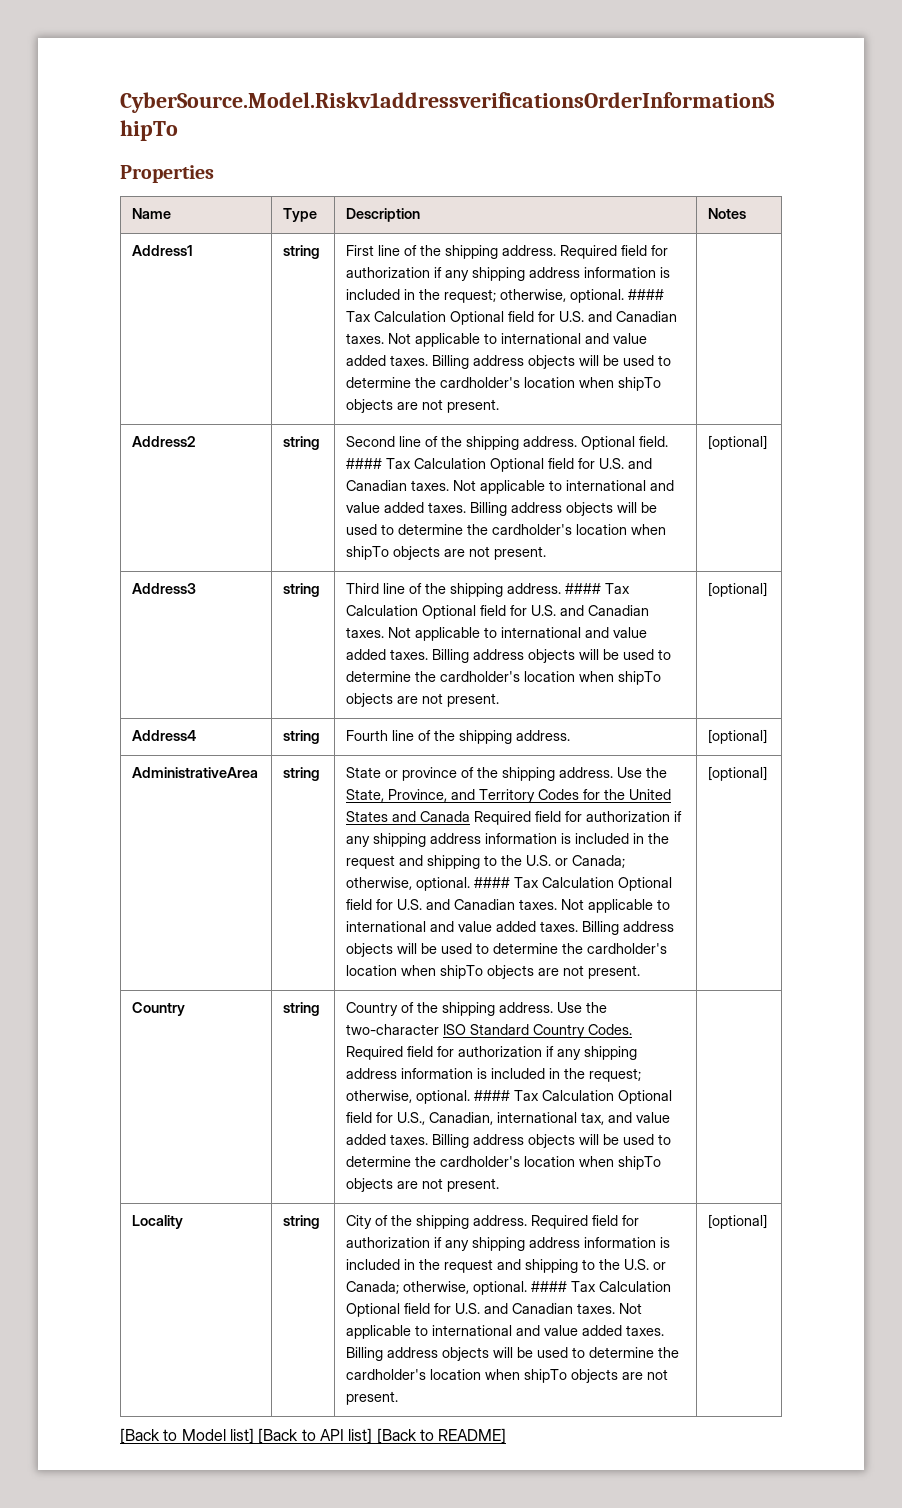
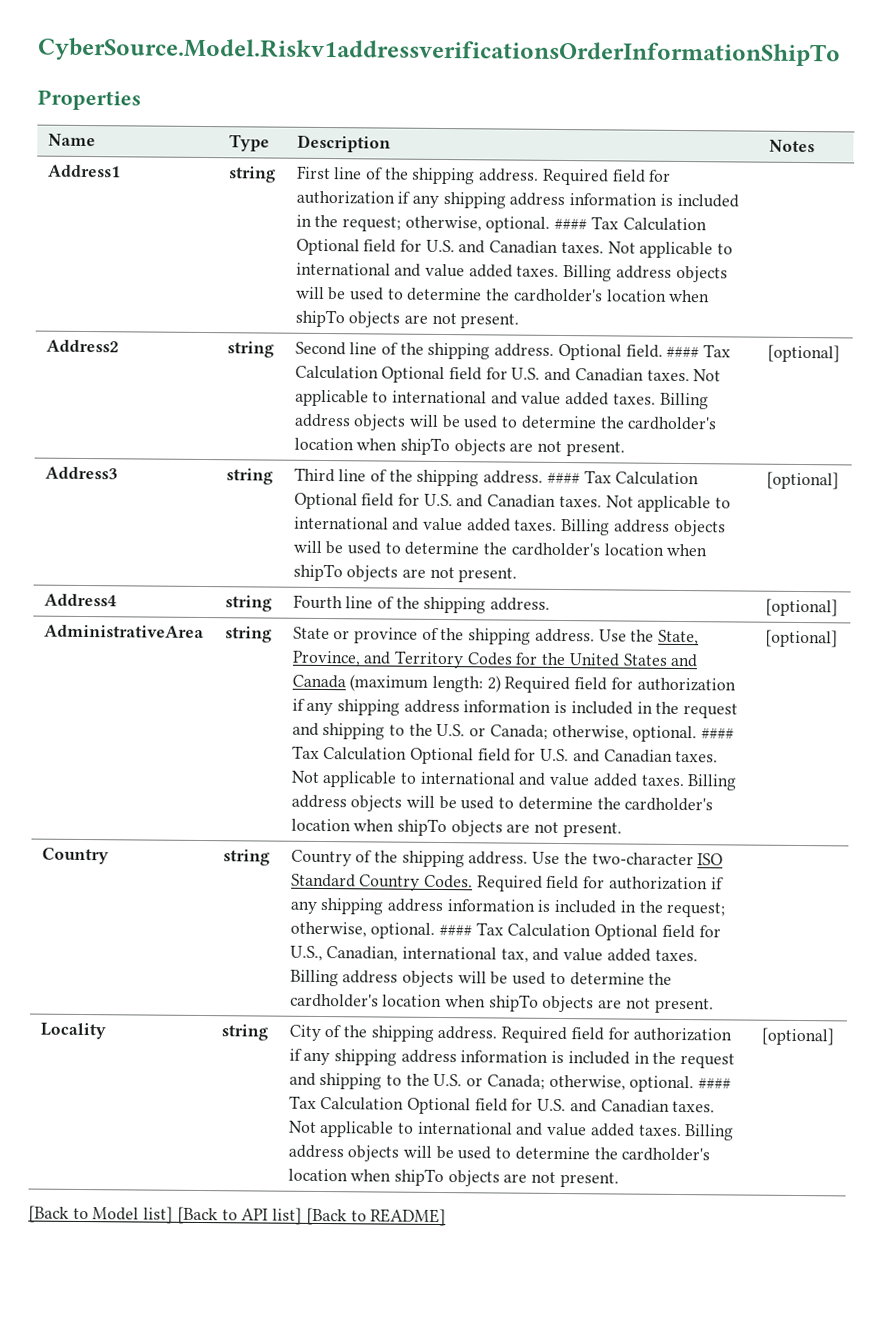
- Use the State, Province, and Territory Codes for the United States and Canada Required field for authorization if any shipping address information is included in the request and shipping to the U.S. or Canada; otherwise, optional.
+ Use the State, Province, and Territory Codes for the United States and Canada (maximum length: 2) Required field for authorization if any shipping address information is included in the request and shipping to the U.S. or Canada; otherwise, optional.

